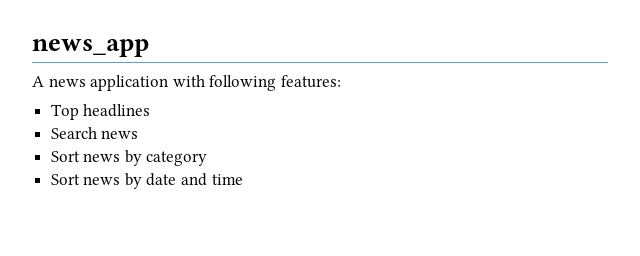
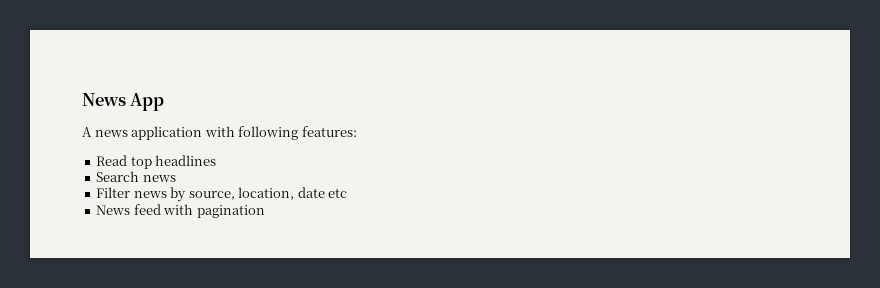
- news_app
+ News App
- Top headlines
+ Read top headlines
- Sort news by category
- Sort news by date and time
+ Filter news by source, location, date etc
+ News feed with pagination

